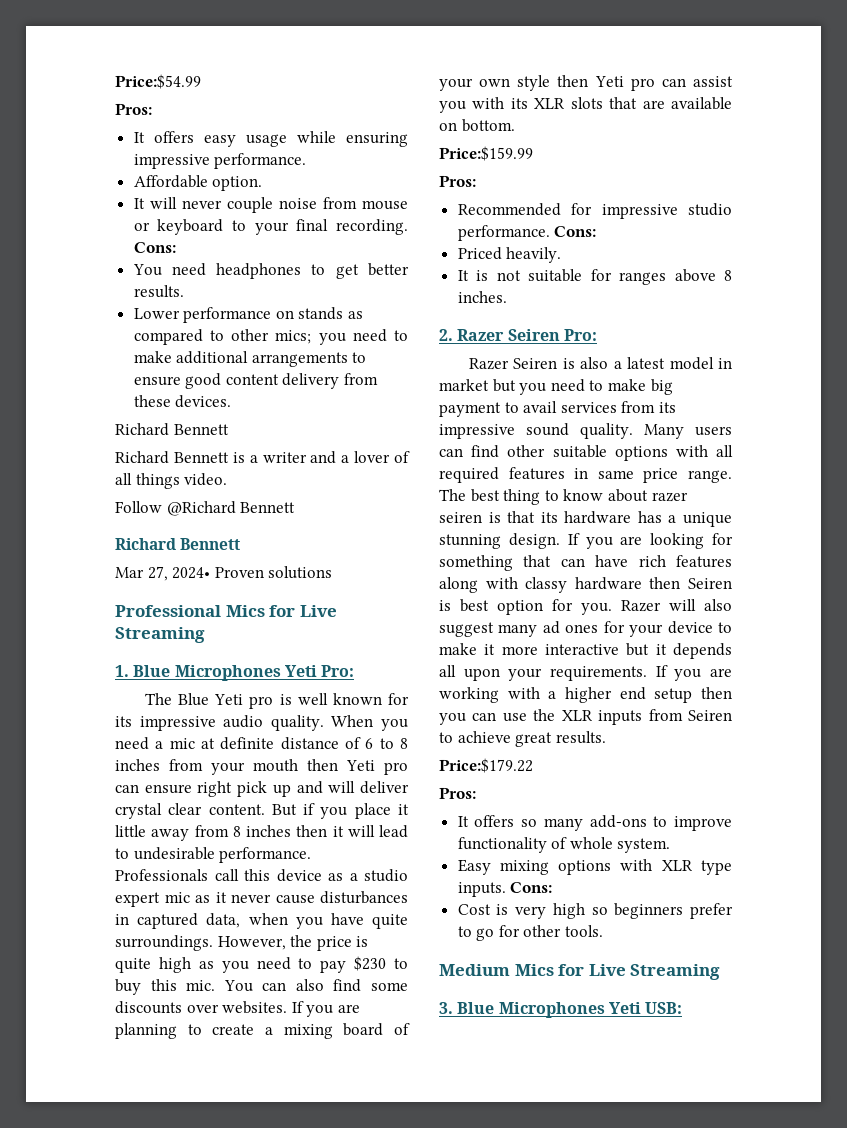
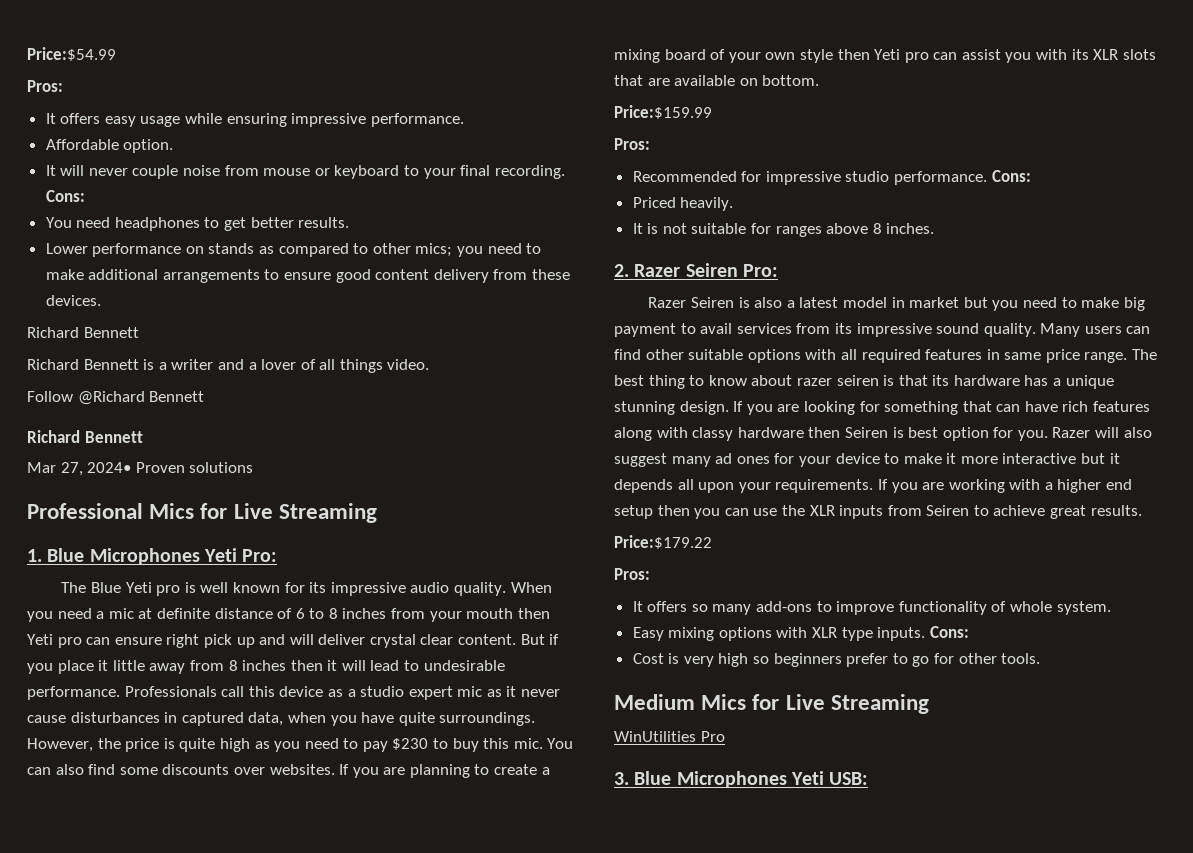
+ WinUtilities Pro

